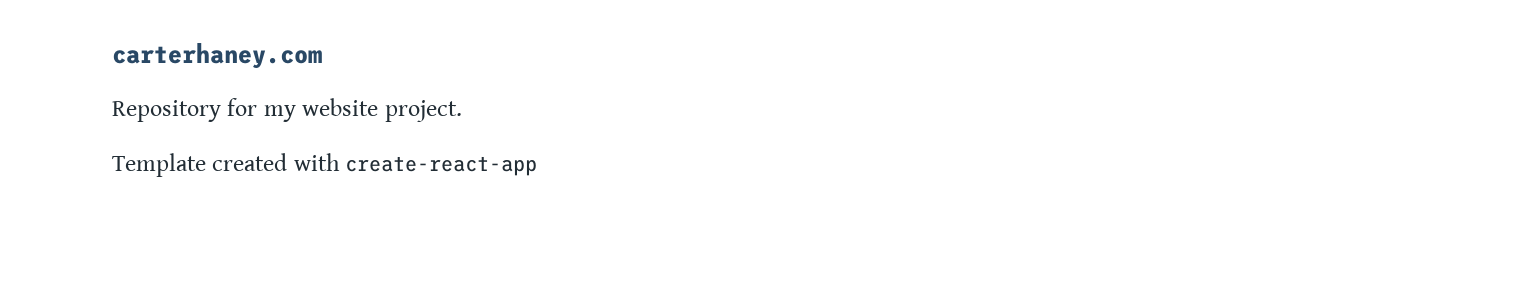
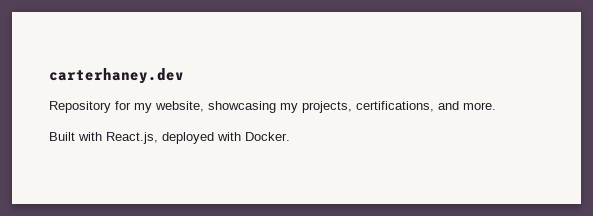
- carterhaney.com
+ carterhaney.dev
- Repository for my website project.
- Template created with create-react-app
+ Repository for my website, showcasing my projects, certifications, and more.
+ Built with React.js, deployed with Docker.

